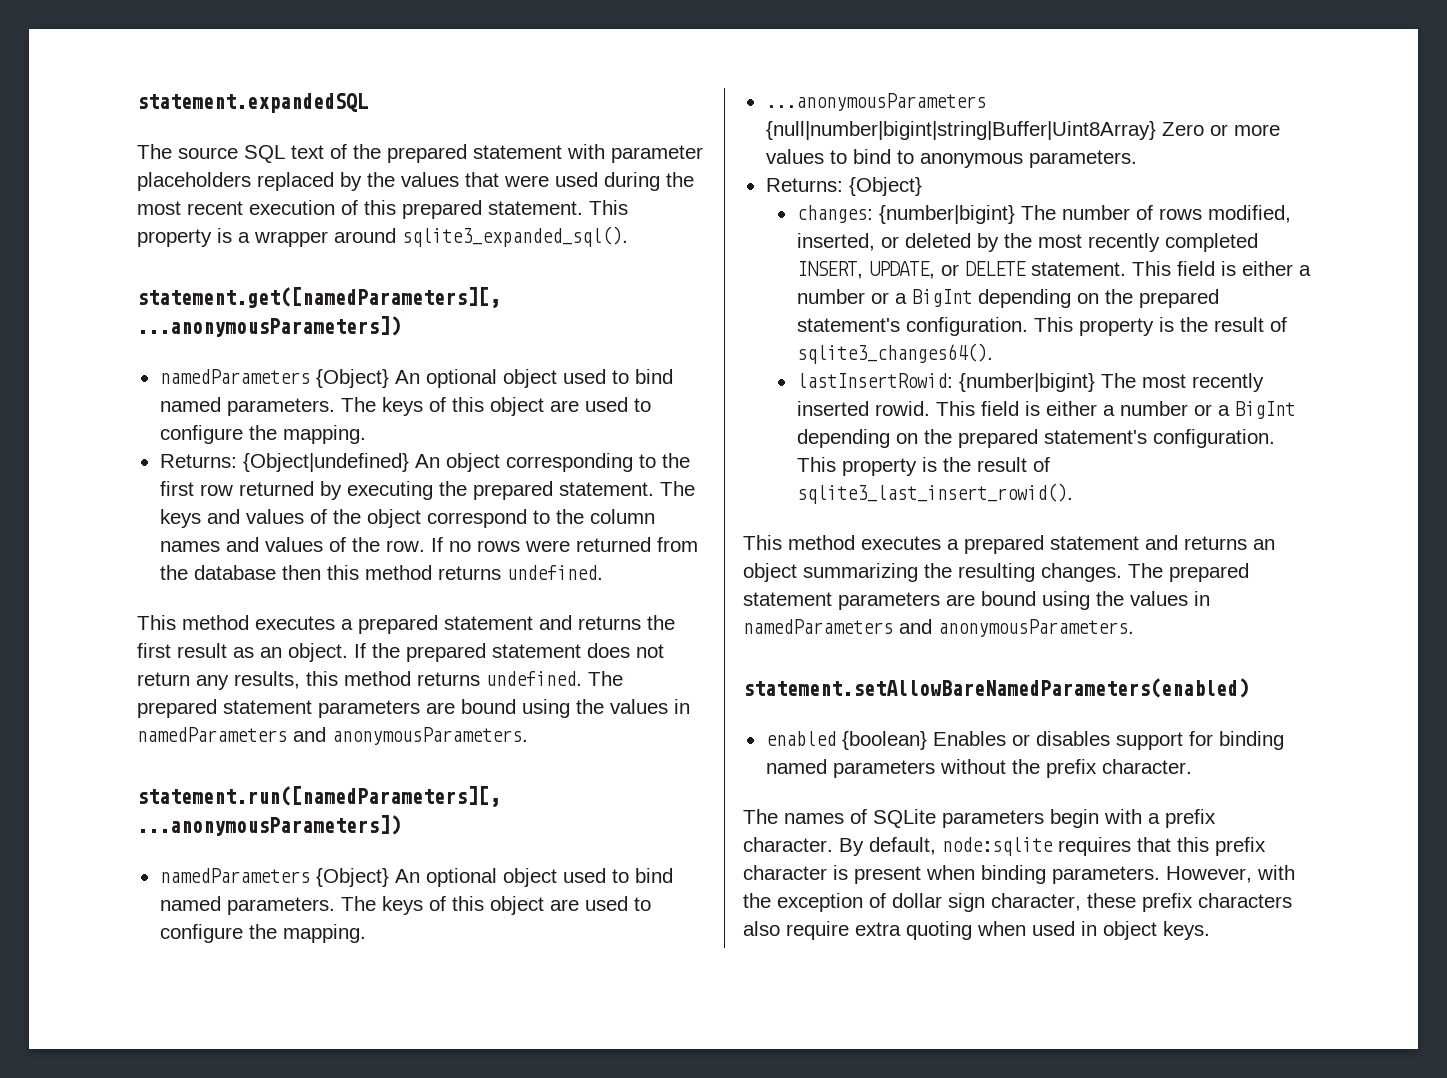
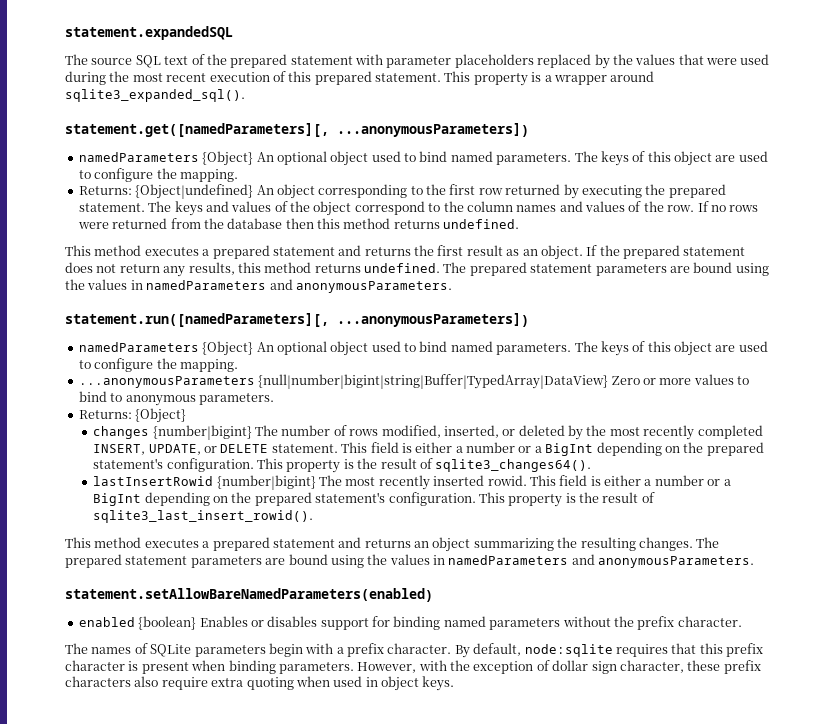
- ...anonymousParameters {null|number|bigint|string|Buffer|Uint8Array} Zero or more values to bind to anonymous parameters.
+ ...anonymousParameters {null|number|bigint|string|Buffer|TypedArray|DataView} Zero or more values to bind to anonymous parameters.
- changes: {number|bigint} The number of rows modified, inserted, or deleted by the most recently completed INSERT, UPDATE, or DELETE statement.
+ changes {number|bigint} The number of rows modified, inserted, or deleted by the most recently completed INSERT, UPDATE, or DELETE statement.
- lastInsertRowid: {number|bigint} The most recently inserted rowid.
+ lastInsertRowid {number|bigint} The most recently inserted rowid.

